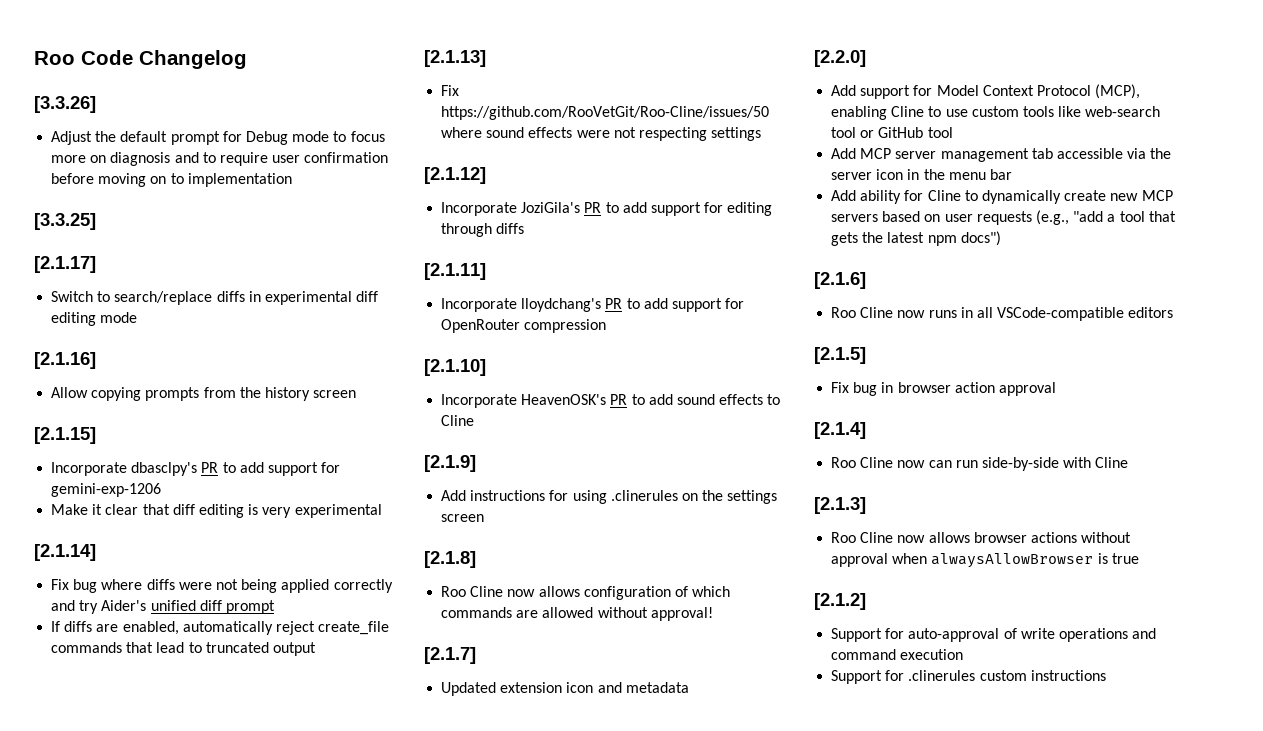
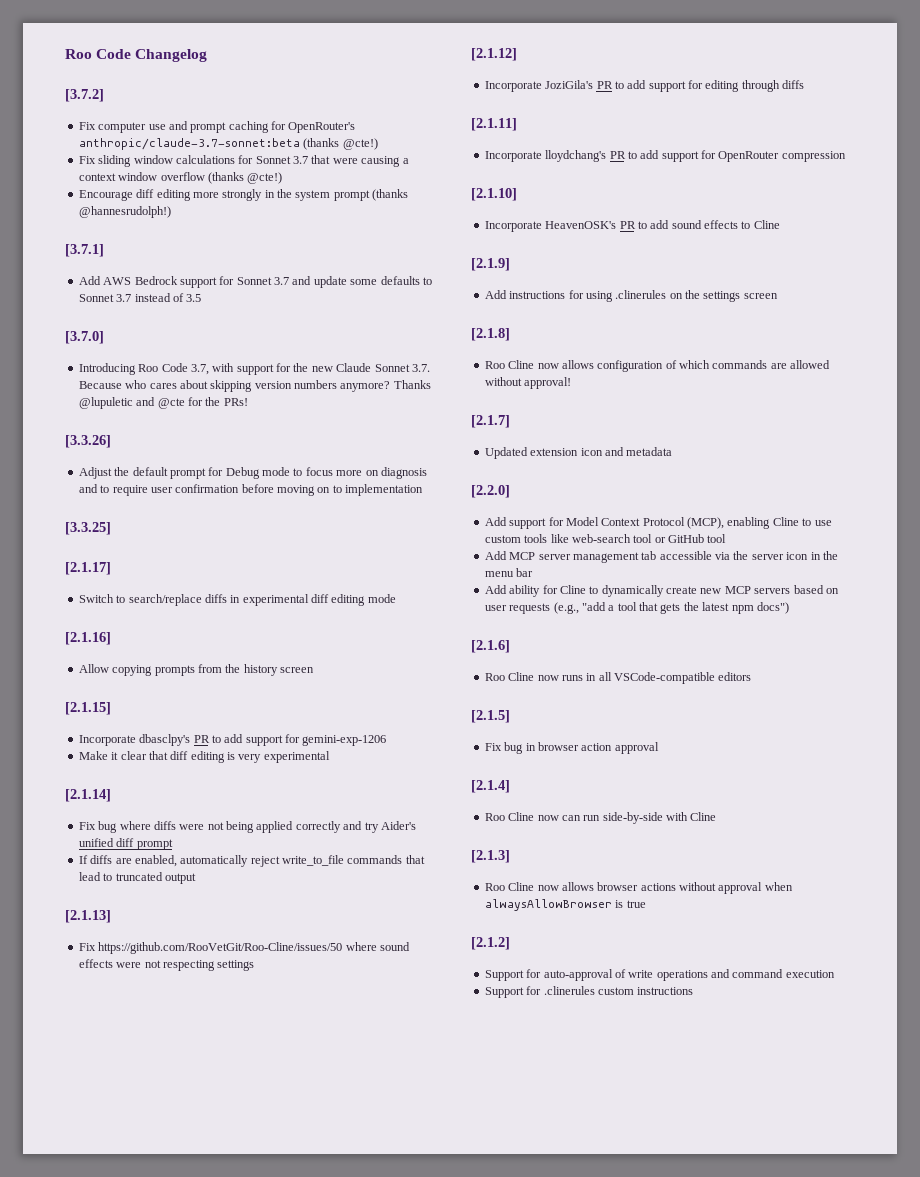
+ [3.7.2]
+ Fix computer use and prompt caching for OpenRouter's anthropic/claude-3.7-sonnet:beta (thanks @cte!)
+ Fix sliding window calculations for Sonnet 3.7 that were causing a context window overflow (thanks @cte!)
+ Encourage diff editing more strongly in the system prompt (thanks @hannesrudolph!)
+ [3.7.1]
+ Add AWS Bedrock support for Sonnet 3.7 and update some defaults to Sonnet 3.7 instead of 3.5
+ [3.7.0]
+ Introducing Roo Code 3.7, with support for the new Claude Sonnet 3.7. Because who cares about skipping version numbers anymore? Thanks @lupuletic and @cte for the PRs!
- If diffs are enabled, automatically reject create_file commands that lead to truncated output
+ If diffs are enabled, automatically reject write_to_file commands that lead to truncated output

